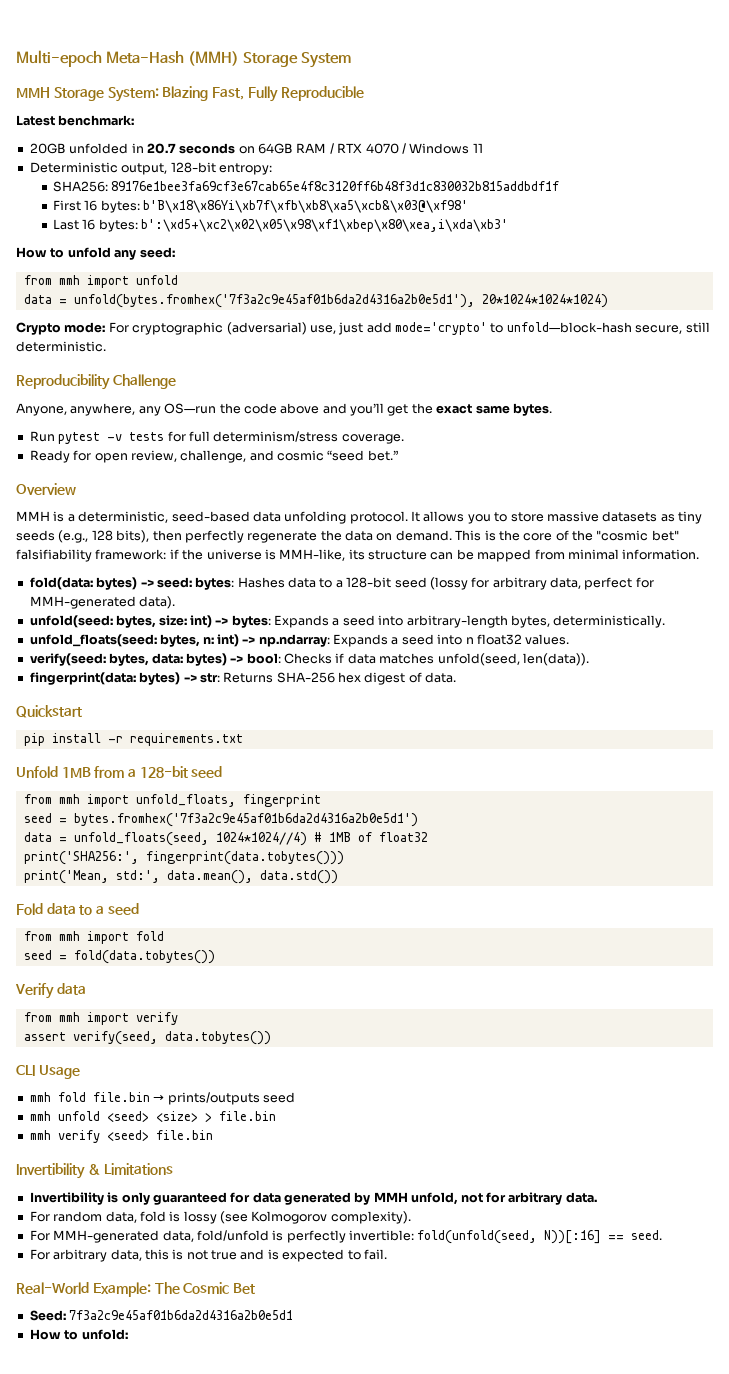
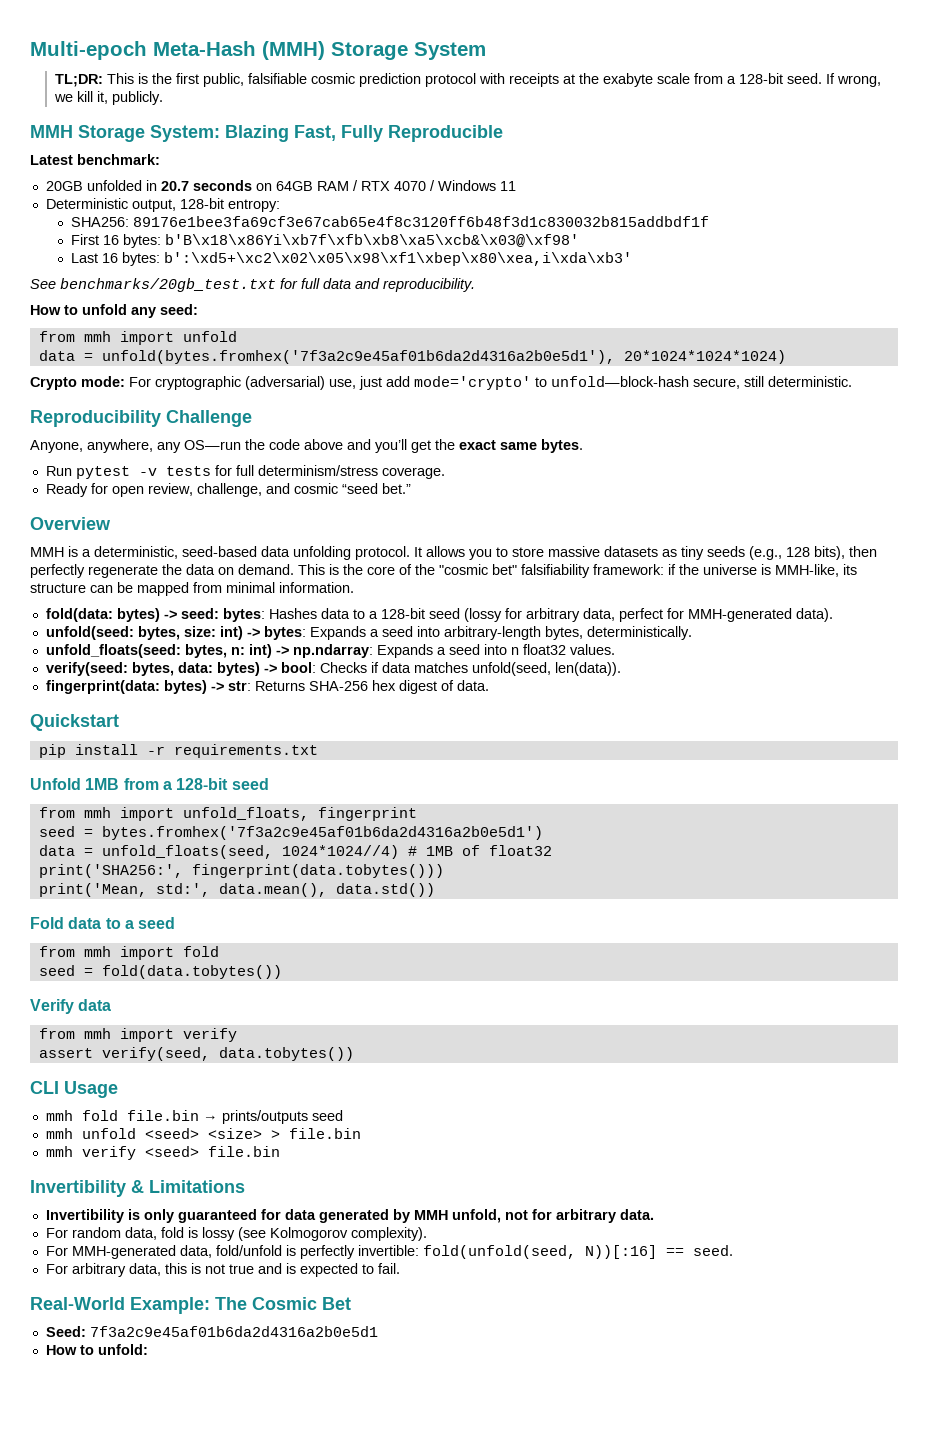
+ TL;DR: This is the first public, falsifiable cosmic prediction protocol with receipts at the exabyte scale from a 128-bit seed. If wrong, we kill it, publicly.
+ See benchmarks/20gb_test.txt for full data and reproducibility.

